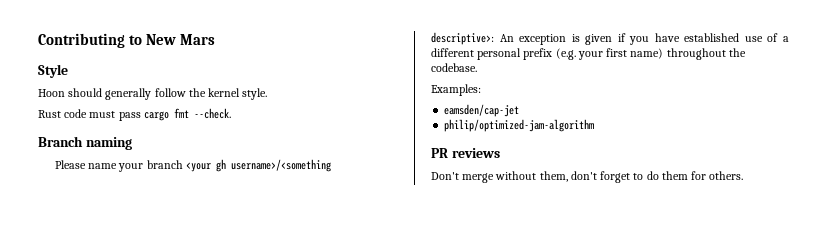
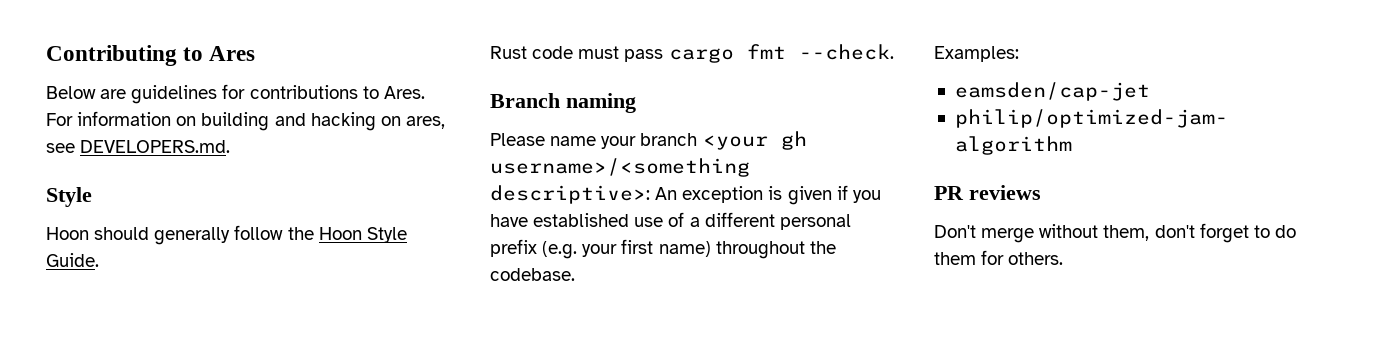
- Contributing to New Mars
+ Contributing to Ares
+ Below are guidelines for contributions to Ares. For information on building and hacking on ares, see DEVELOPERS.md.
- Hoon should generally follow the kernel style.
+ Hoon should generally follow the Hoon Style Guide.

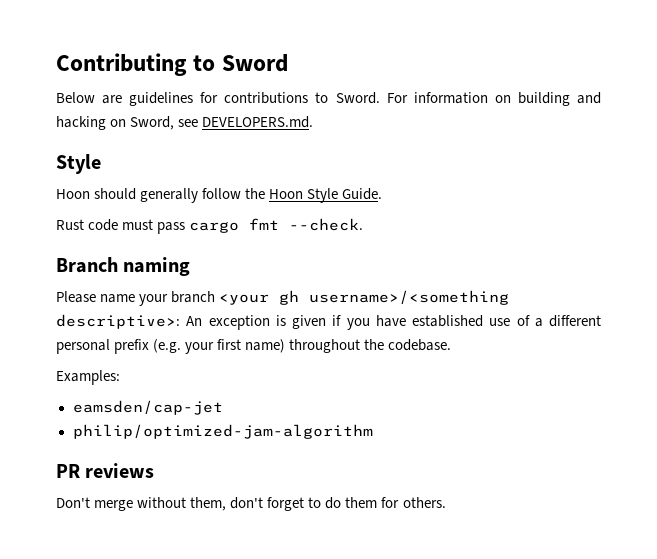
- Contributing to Ares
+ Contributing to Sword
- Below are guidelines for contributions to Ares.
+ Below are guidelines for contributions to Sword.
- For information on building and hacking on ares, see DEVELOPERS.md.
+ For information on building and hacking on Sword, see DEVELOPERS.md.

